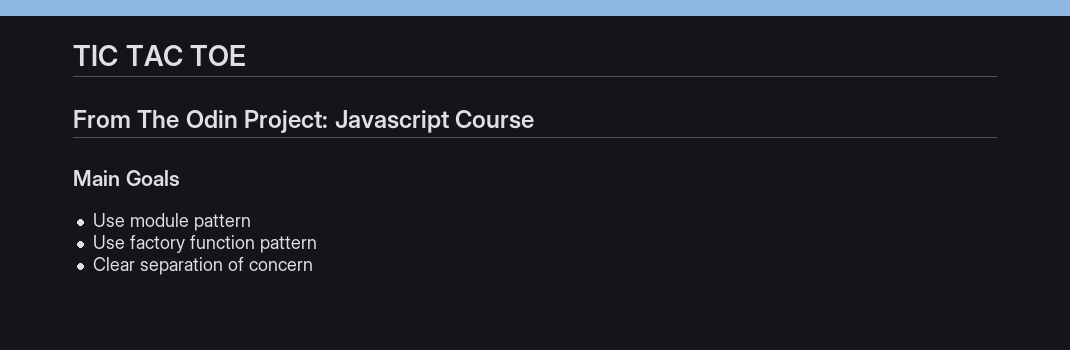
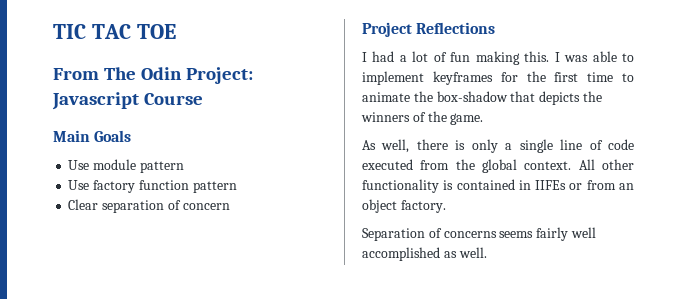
+ Project Reflections
+ I had a lot of fun making this. I was able to implement keyframes for the first time to animate the box-shadow that depicts the winners of the game.
+ As well, there is only a single line of code executed from the global context. All other functionality is contained in IIFEs or from an object factory.
+ Separation of concerns seems fairly well accomplished as well.

